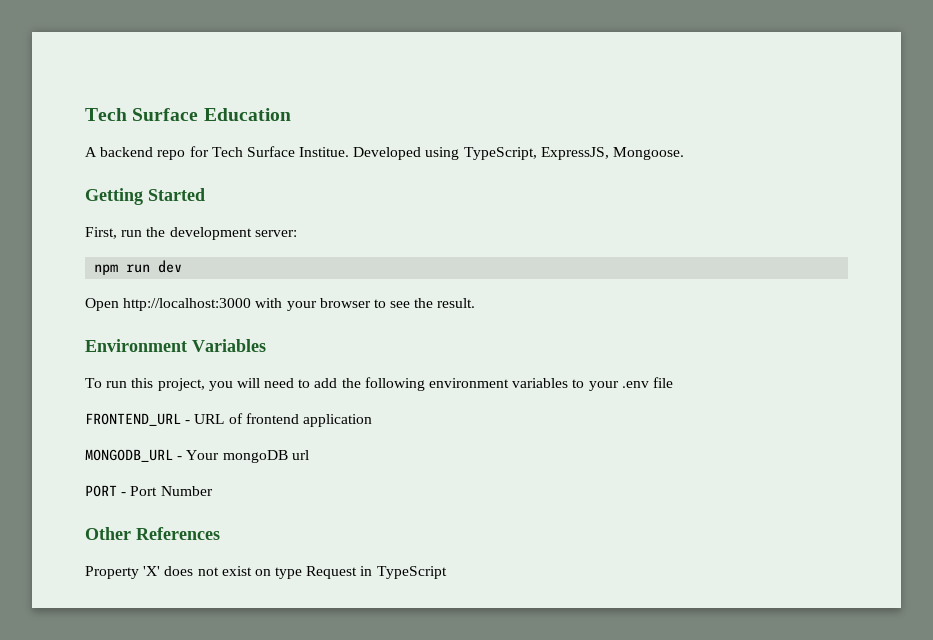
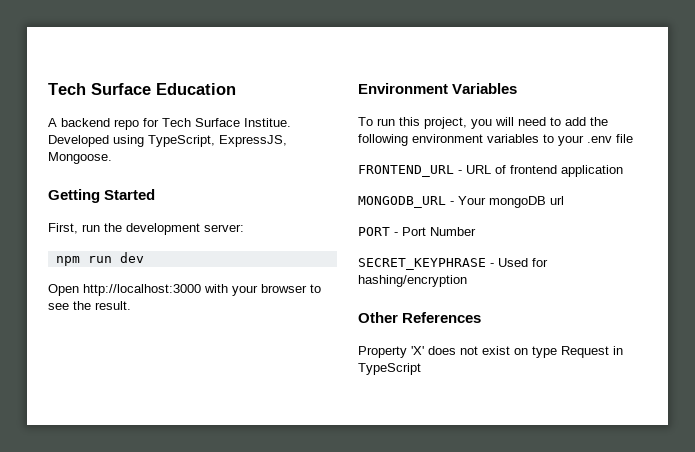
+ SECRET_KEYPHRASE - Used for hashing/encryption

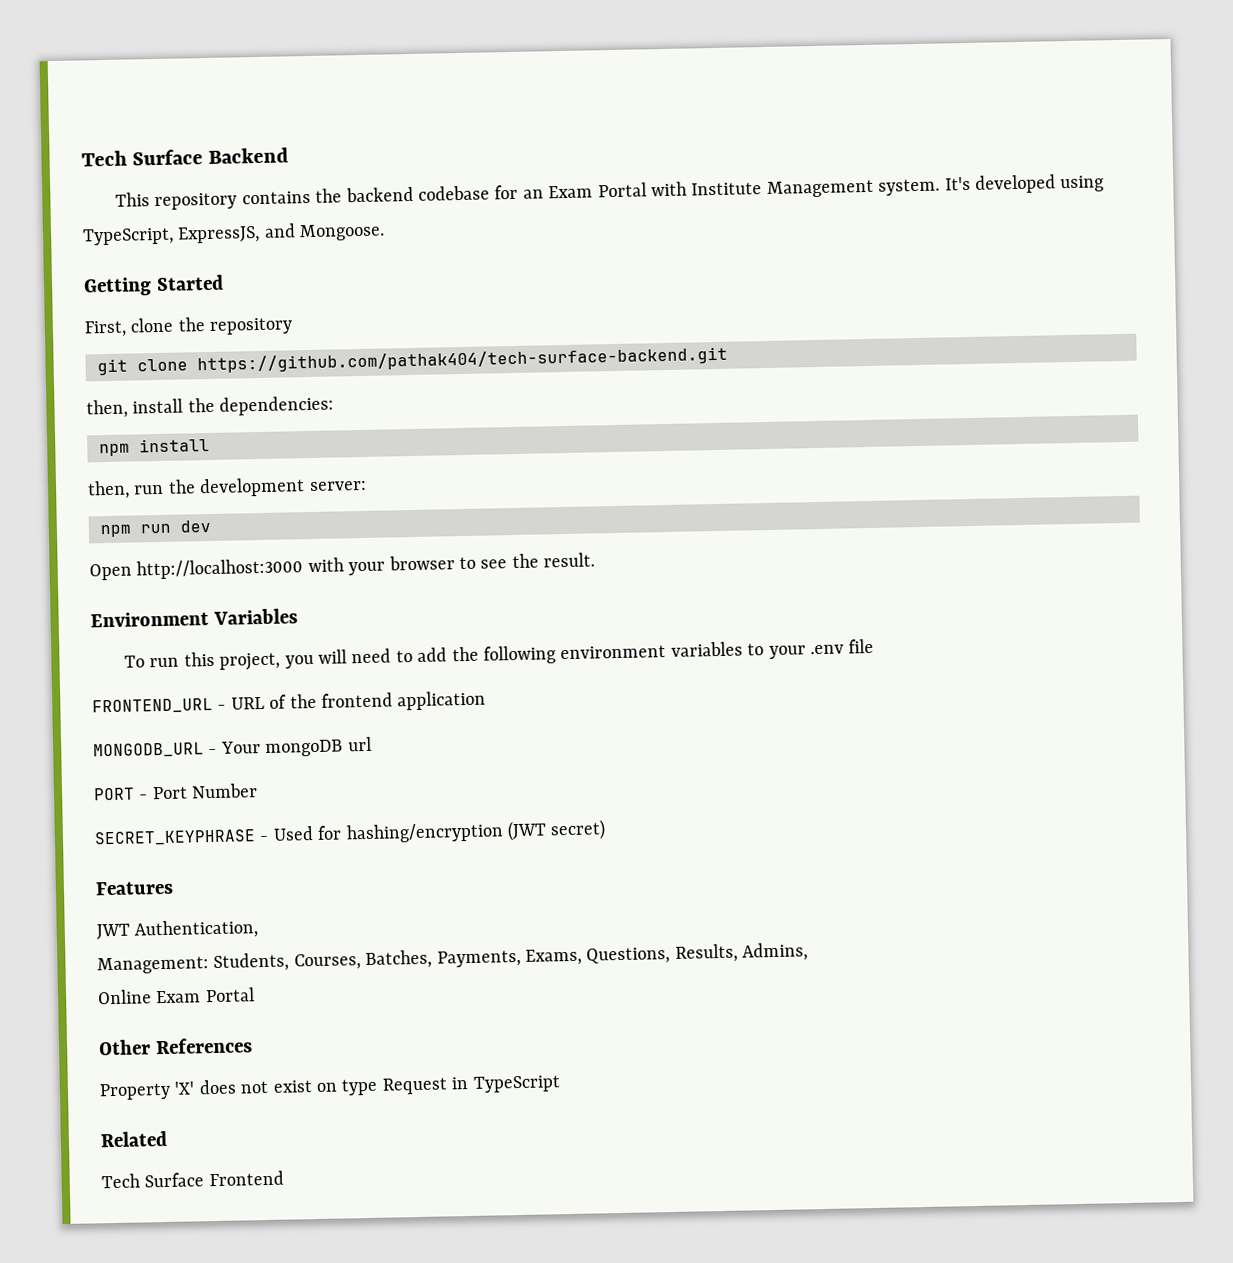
- Tech Surface Education
- A backend repo for Tech Surface Institue. Developed using TypeScript, ExpressJS, Mongoose.
+ Tech Surface Backend
+ This repository contains the backend codebase for an Exam Portal with Institute Management system. It's developed using TypeScript, ExpressJS, and Mongoose.
- First, run the development server:
+ First, clone the repository
+ git clone https://github.com/pathak404/tech-surface-backend.git
+ then, install the dependencies:
+ npm install
+ then, run the development server:
- FRONTEND_URL - URL of frontend application
+ FRONTEND_URL - URL of the frontend application
- SECRET_KEYPHRASE - Used for hashing/encryption
+ SECRET_KEYPHRASE - Used for hashing/encryption (JWT secret)
+ Features
+ JWT Authentication,
+ Management: Students, Courses, Batches, Payments, Exams, Questions, Results, Admins,
+ Online Exam Portal
+ Related
+ Tech Surface Frontend

